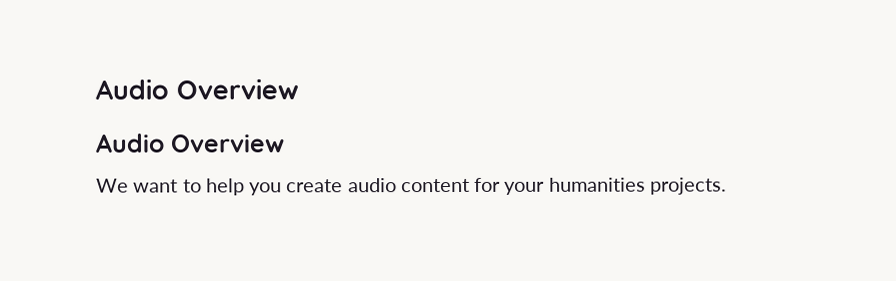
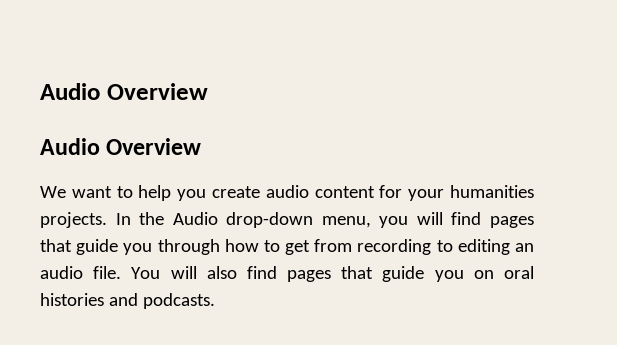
+ In the Audio drop-down menu, you will find pages that guide you through how to get from recording to editing an audio file. You will also find pages that guide you on oral histories and podcasts.

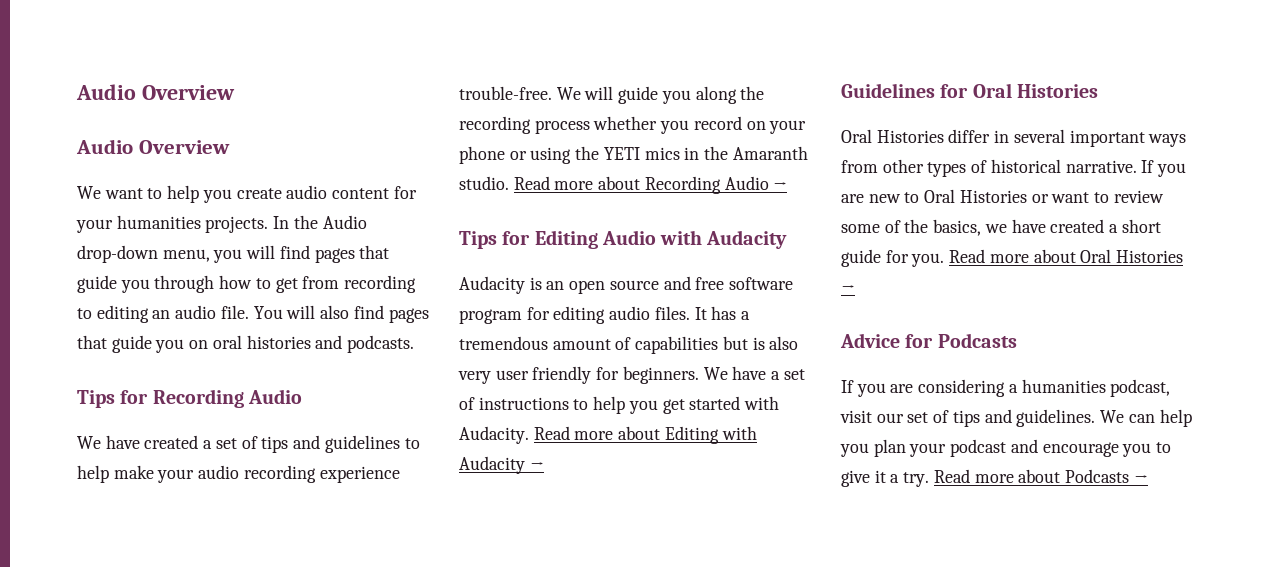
+ Tips for Recording Audio
+ We have created a set of tips and guidelines to help make your audio recording experience trouble-free. We will guide you along the recording process whether you record on your phone or using the YETI mics in the Amaranth studio. Read more about Recording Audio →
+ Tips for Editing Audio with Audacity
+ Audacity is an open source and free software program for editing audio files. It has a tremendous amount of capabilities but is also very user friendly for beginners. We have a set of instructions to help you get started with Audacity. Read more about Editing with Audacity →
+ Guidelines for Oral Histories
+ Oral Histories differ in several important ways from other types of historical narrative. If you are new to Oral Histories or want to review some of the basics, we have created a short guide for you. Read more about Oral Histories →
+ Advice for Podcasts
+ If you are considering a humanities podcast, visit our set of tips and guidelines. We can help you plan your podcast and encourage you to give it a try. Read more about Podcasts →

